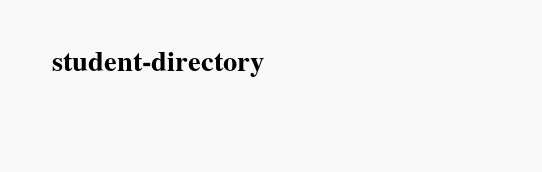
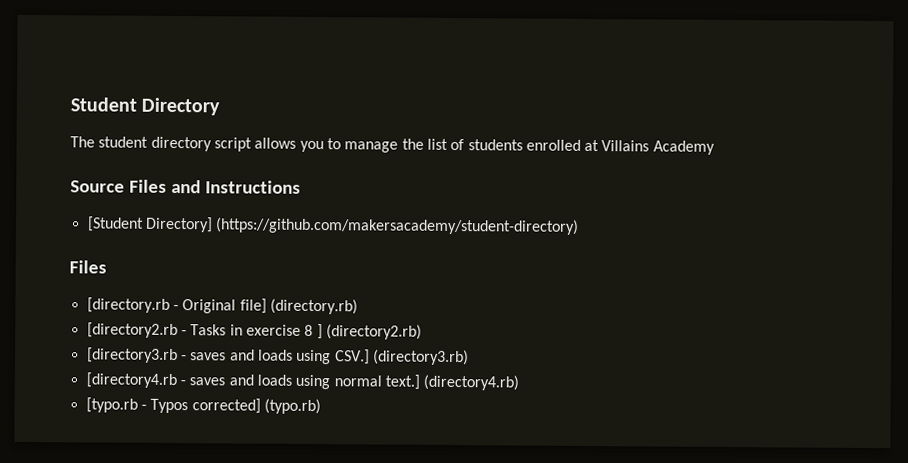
- student-directory
+ Student Directory
+ The student directory script allows you to manage the list of students enrolled at Villains Academy
+ Source Files and Instructions
+ [Student Directory] (https://github.com/makersacademy/student-directory)
+ Files
+ [directory.rb - Original file] (directory.rb)
+ [directory2.rb - Tasks in exercise 8 ] (directory2.rb)
+ [directory3.rb - saves and loads using CSV.] (directory3.rb)
+ [directory4.rb - saves and loads using normal text.] (directory4.rb)
+ [typo.rb - Typos corrected] (typo.rb)

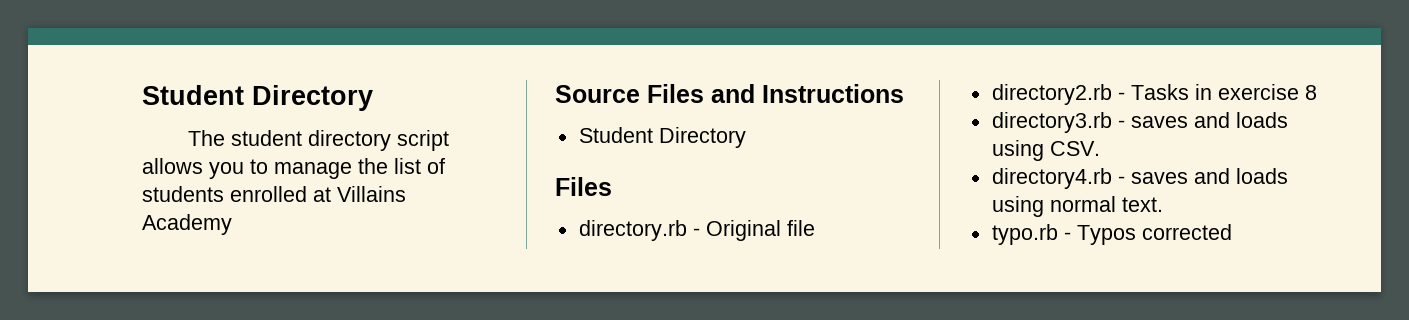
  Source Files and Instructions
- [Student Directory] (https://github.com/makersacademy/student-directory)
+ Student Directory
- [directory.rb - Original file] (directory.rb)
- [directory2.rb - Tasks in exercise 8 ] (directory2.rb)
- [directory3.rb - saves and loads using CSV.] (directory3.rb)
- [directory4.rb - saves and loads using normal text.] (directory4.rb)
- [typo.rb - Typos corrected] (typo.rb)
+ directory.rb - Original file
+ directory2.rb - Tasks in exercise 8
+ directory3.rb - saves and loads using CSV.
+ directory4.rb - saves and loads using normal text.
+ typo.rb - Typos corrected

